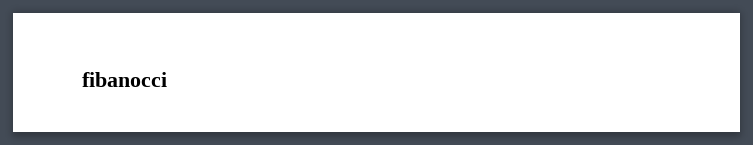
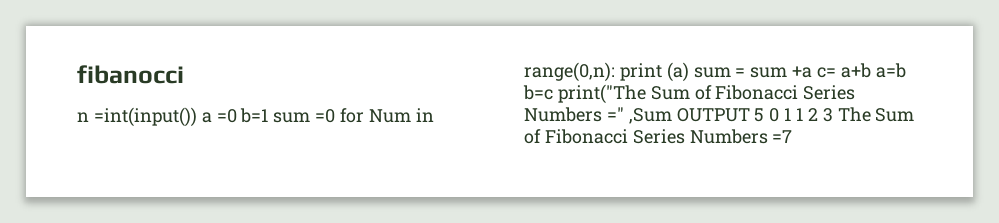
+ n =int(input()) a =0 b=1 sum =0 for Num in range(0,n): print (a) sum = sum +a c= a+b a=b b=c print("The Sum of Fibonacci Series Numbers =" ,Sum OUTPUT 5 0 1 1 2 3 The Sum of Fibonacci Series Numbers =7

